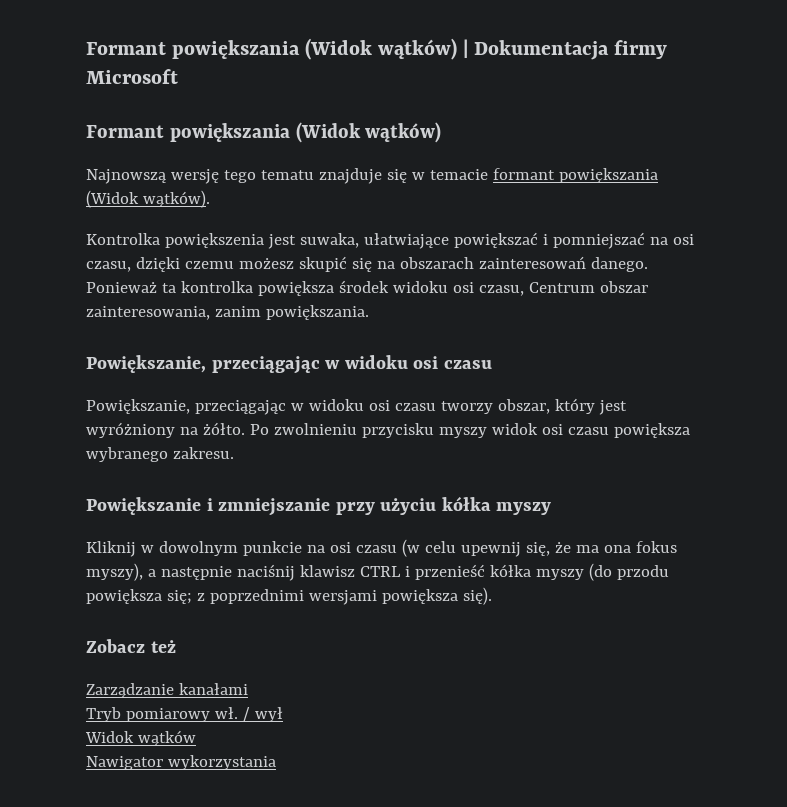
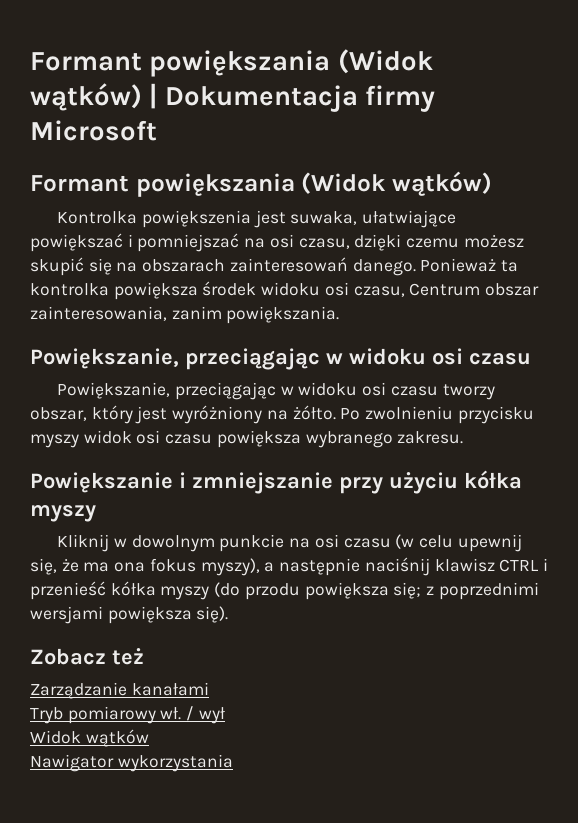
- Najnowszą wersję tego tematu znajduje się w temacie formant powiększania (Widok wątków).

